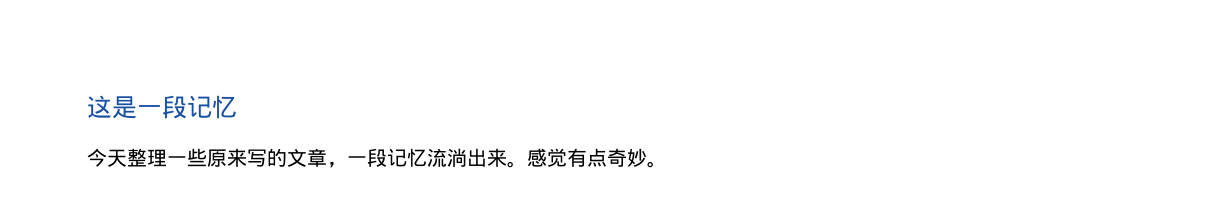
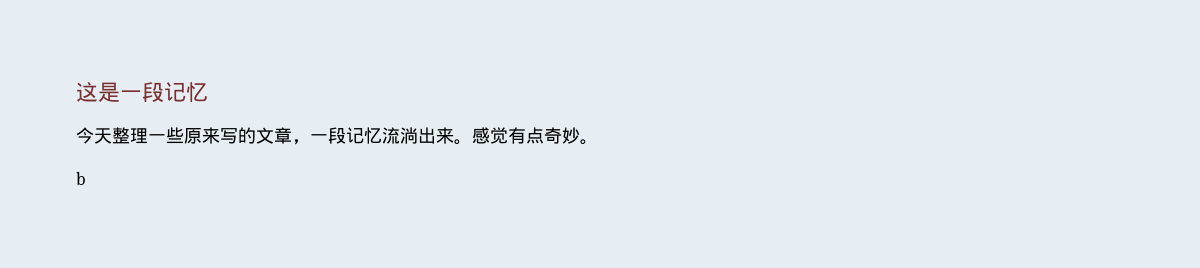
+ b

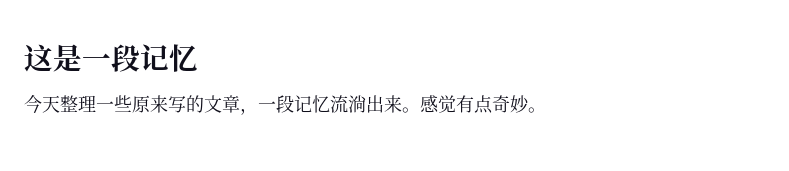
- b

